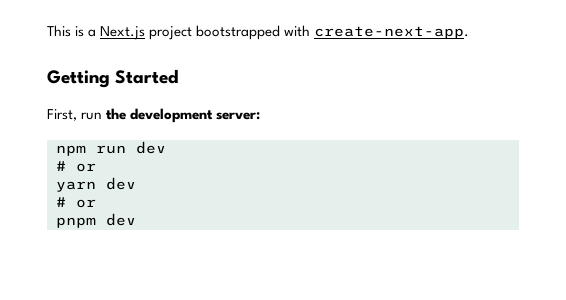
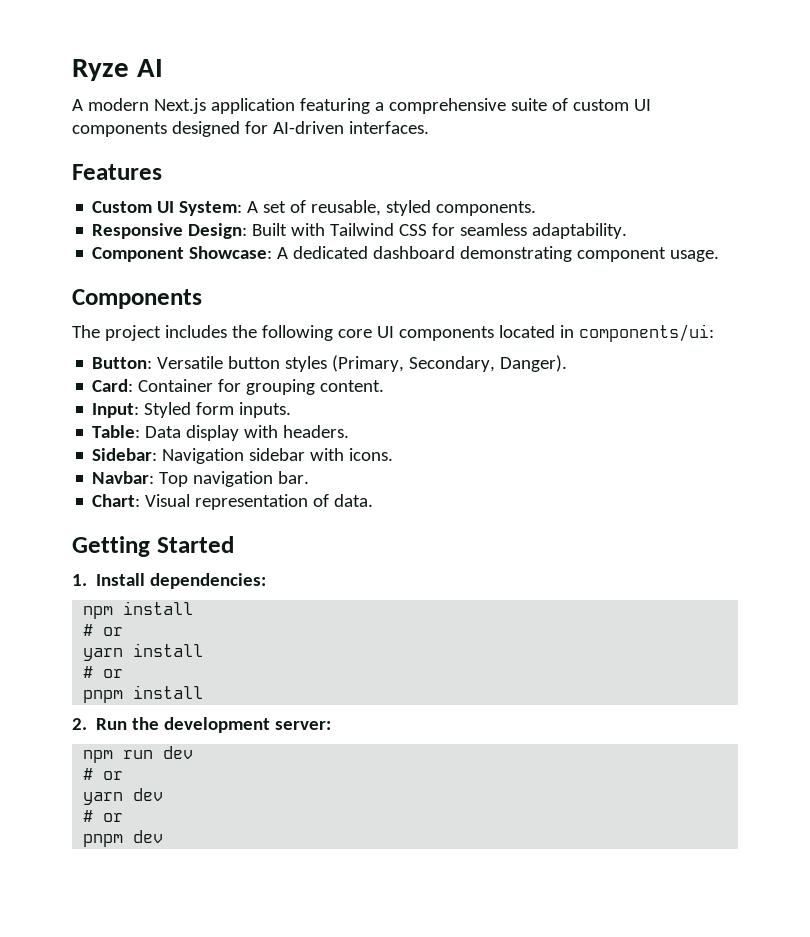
- This is a Next.js project bootstrapped with create-next-app.
+ Ryze AI
+ A modern Next.js application featuring a comprehensive suite of custom UI components designed for AI-driven interfaces.
+ Features
+ Custom UI System: A set of reusable, styled components.
+ Responsive Design: Built with Tailwind CSS for seamless adaptability.
+ Component Showcase: A dedicated dashboard demonstrating component usage.
+ Components
+ The project includes the following core UI components located in components/ui:
+ Button: Versatile button styles (Primary, Secondary, Danger).
+ Card: Container for grouping content.
+ Input: Styled form inputs.
+ Table: Data display with headers.
+ Sidebar: Navigation sidebar with icons.
+ Navbar: Top navigation bar.
+ Chart: Visual representation of data.
  Getting Started
- First, run the development server:
+ 1. Install dependencies:
+ npm install
+ # or
+ yarn install
+ # or
+ pnpm install
+ 2. Run the development server:

